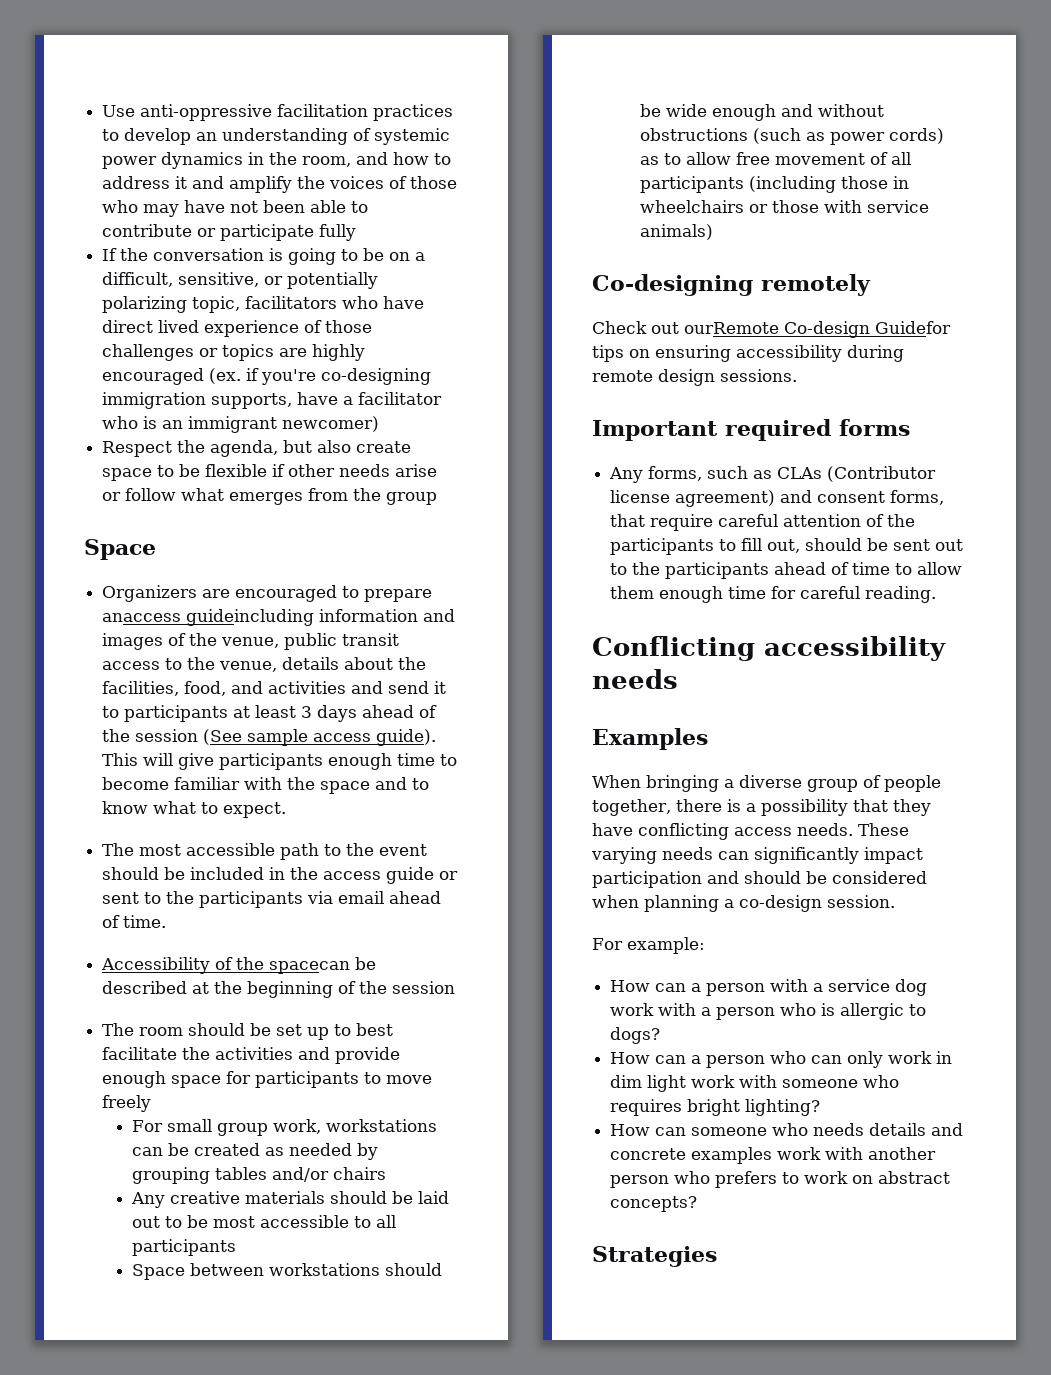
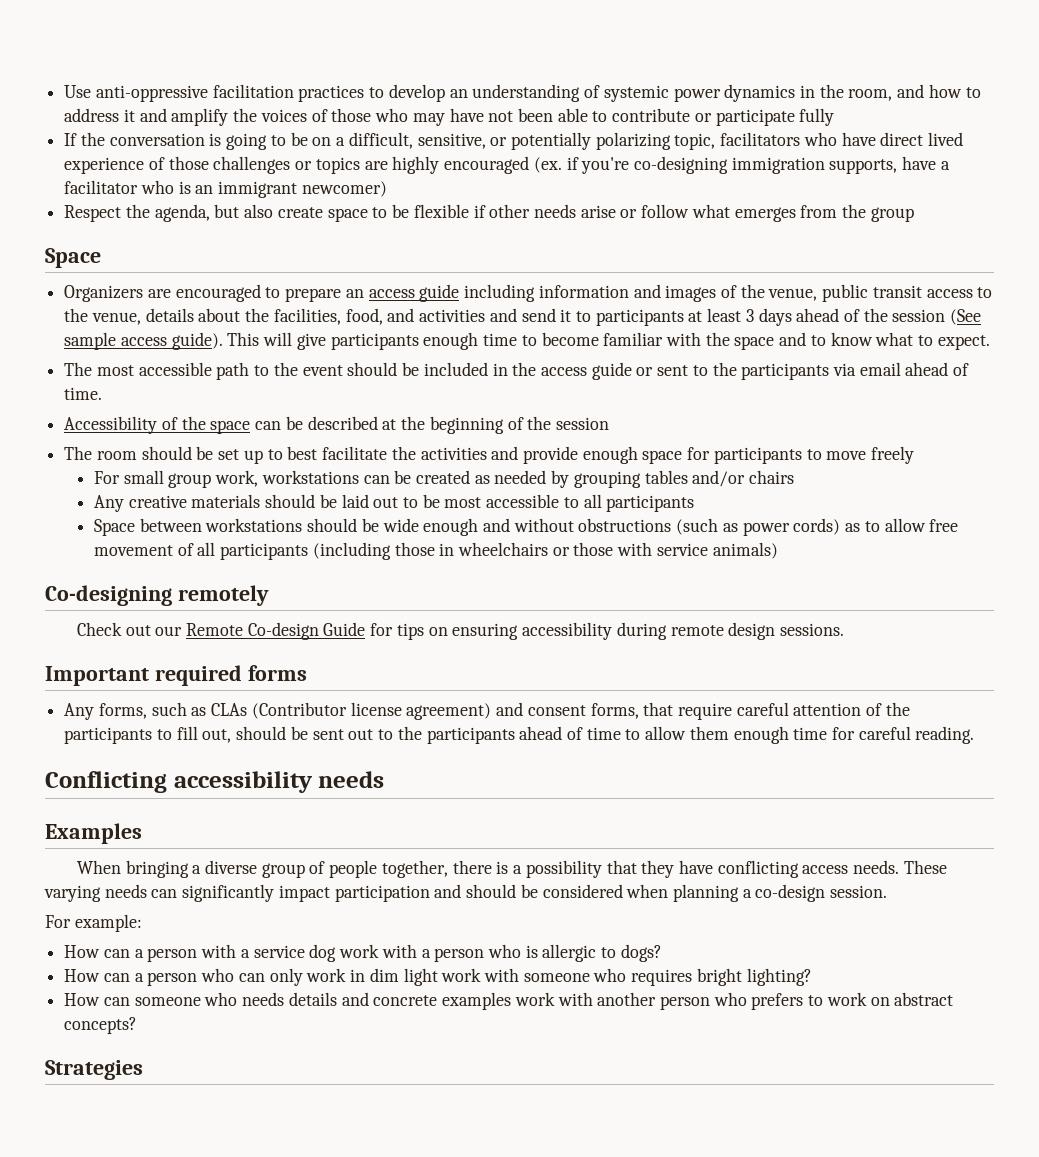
- Organizers are encouraged to prepare anaccess guideincluding information and images of the venue, public transit access to the venue, details about the facilities, food, and activities and send it to participants at least 3 days ahead of the session (See sample access guide).
+ Organizers are encouraged to prepare an access guide including information and images of the venue, public transit access to the venue, details about the facilities, food, and activities and send it to participants at least 3 days ahead of the session (See sample access guide).
- Accessibility of the spacecan be described at the beginning of the session
+ Accessibility of the space can be described at the beginning of the session
- Check out ourRemote Co-design Guidefor tips on ensuring accessibility during remote design sessions.
+ Check out our Remote Co-design Guide for tips on ensuring accessibility during remote design sessions.

